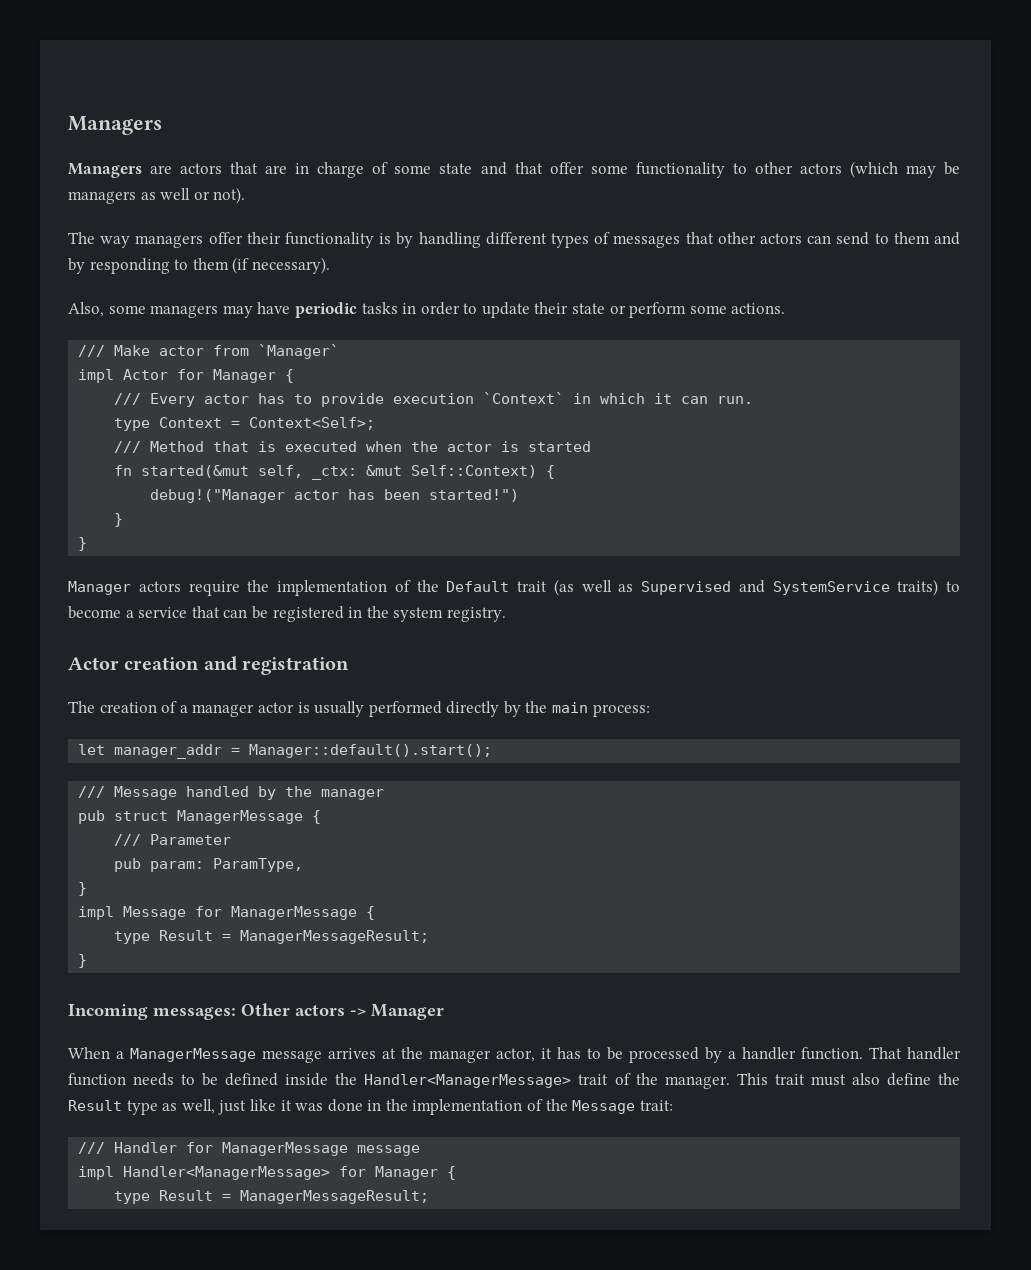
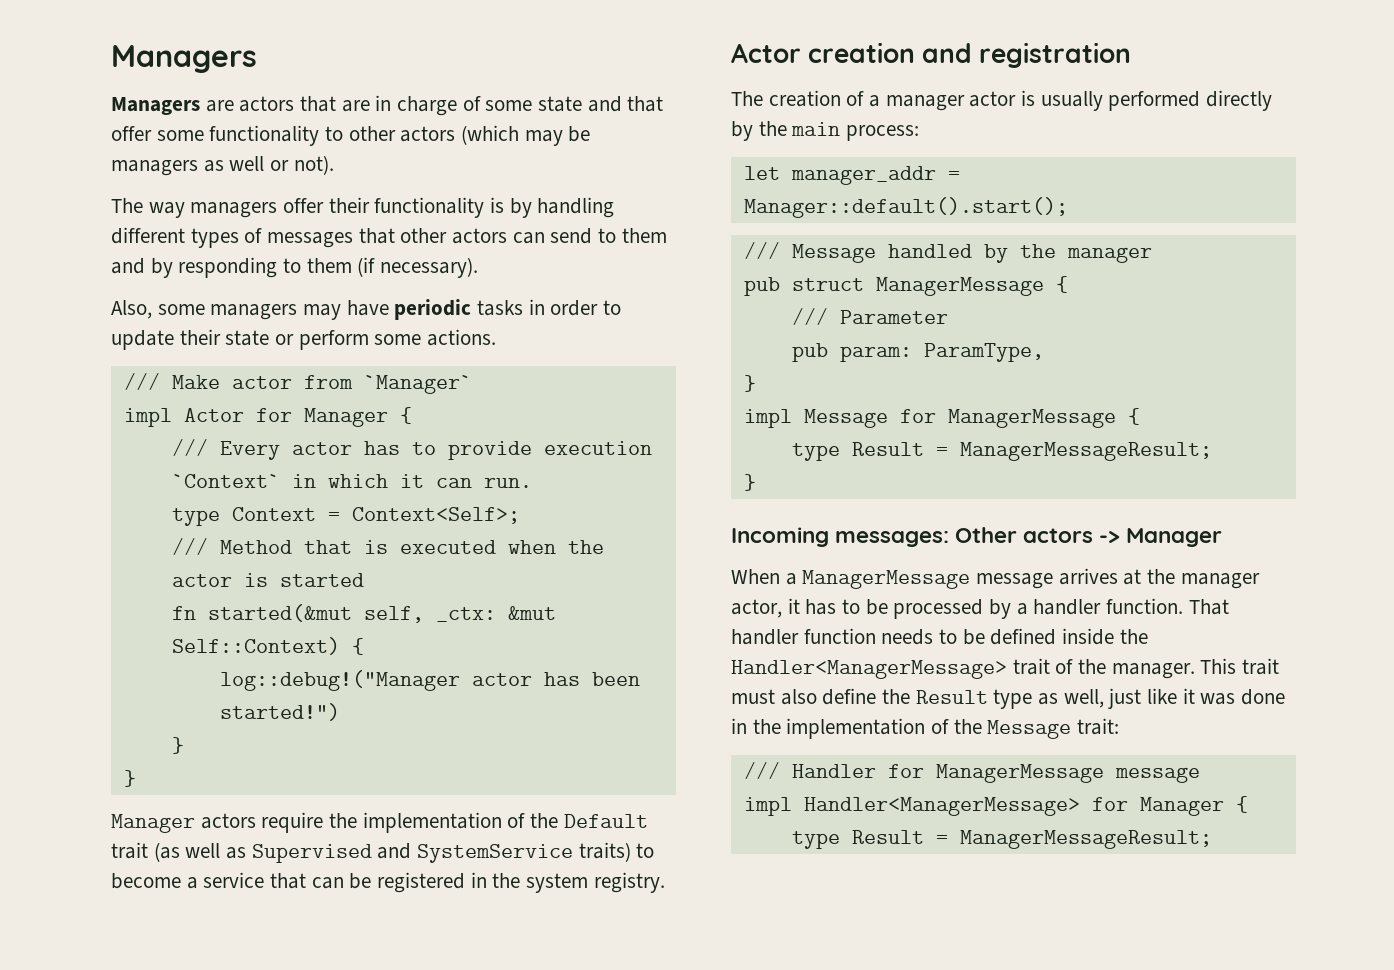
- debug!("Manager actor has been started!")
+ log::debug!("Manager actor has been started!")

